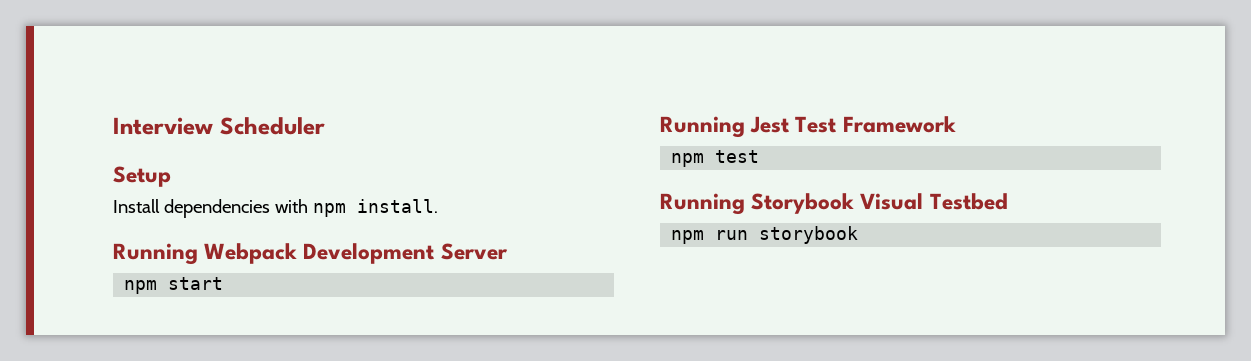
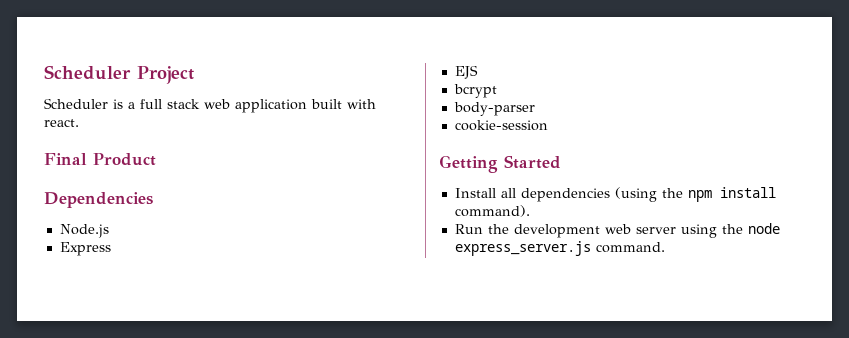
- Interview Scheduler
- Setup
- Install dependencies with npm install.
- Running Webpack Development Server
- npm start
- Running Jest Test Framework
- npm test
- Running Storybook Visual Testbed
- npm run storybook
+ Scheduler Project
+ Scheduler is a full stack web application built with react.
+ Final Product
+ Dependencies
+ Node.js
+ Express
+ EJS
+ bcrypt
+ body-parser
+ cookie-session
+ Getting Started
+ Install all dependencies (using the npm install command).
+ Run the development web server using the node express_server.js command.

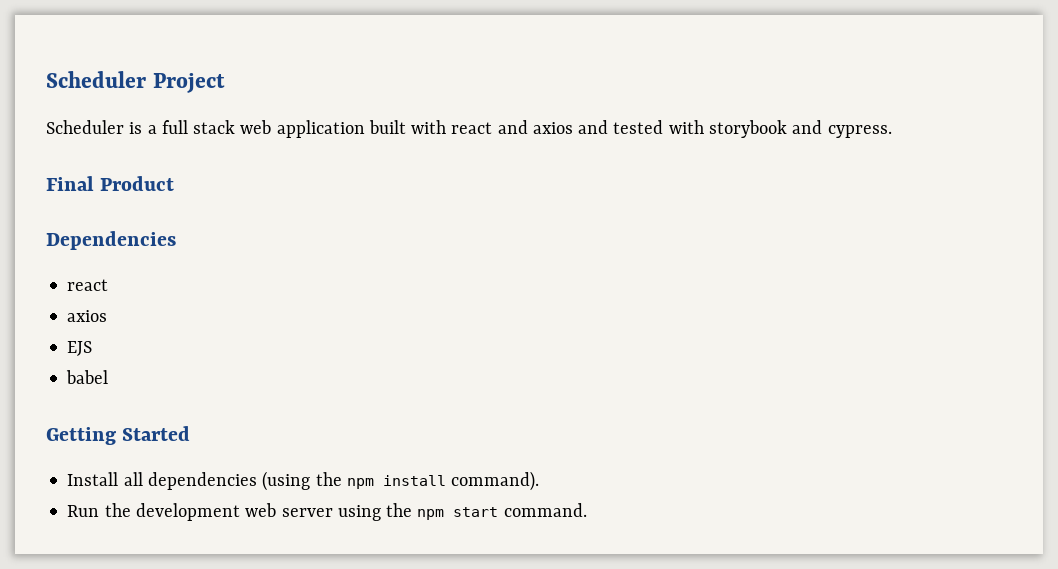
- Scheduler is a full stack web application built with react.
+ Scheduler is a full stack web application built with react and axios and tested with storybook and cypress.
  Dependencies
- Node.js
- Express
+ react
+ axios
- bcrypt
- body-parser
- cookie-session
+ babel
- Run the development web server using the node express_server.js command.
+ Run the development web server using the npm start command.

